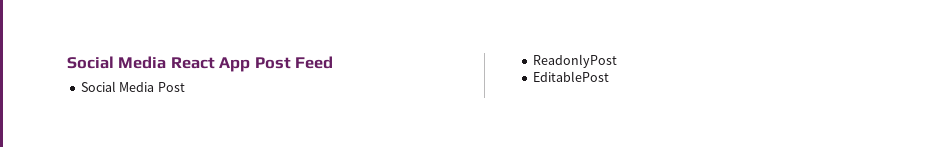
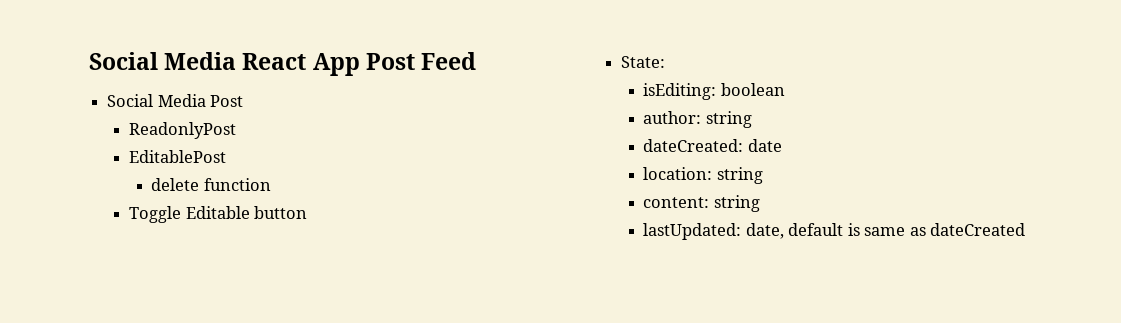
+ delete function
+ Toggle Editable button
+ State:
+ isEditing: boolean
+ author: string
+ dateCreated: date
+ location: string
+ content: string
+ lastUpdated: date, default is same as dateCreated

